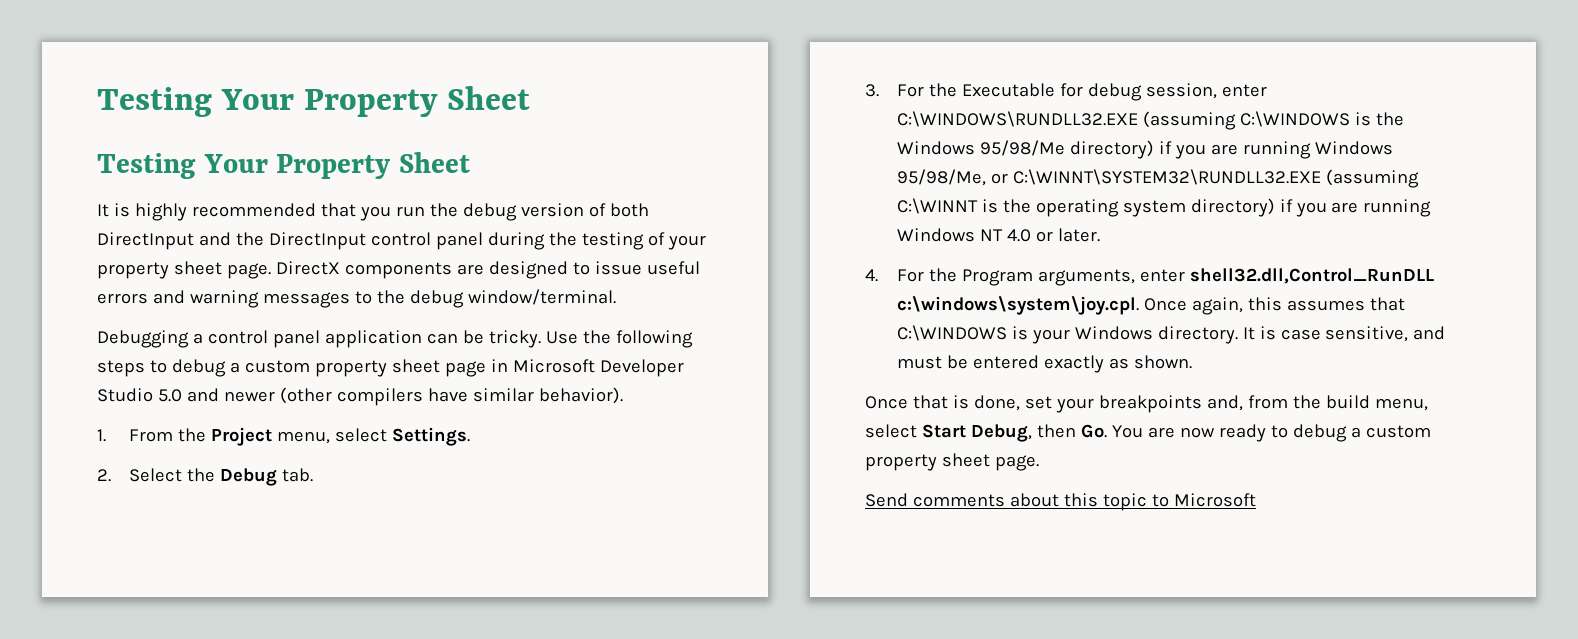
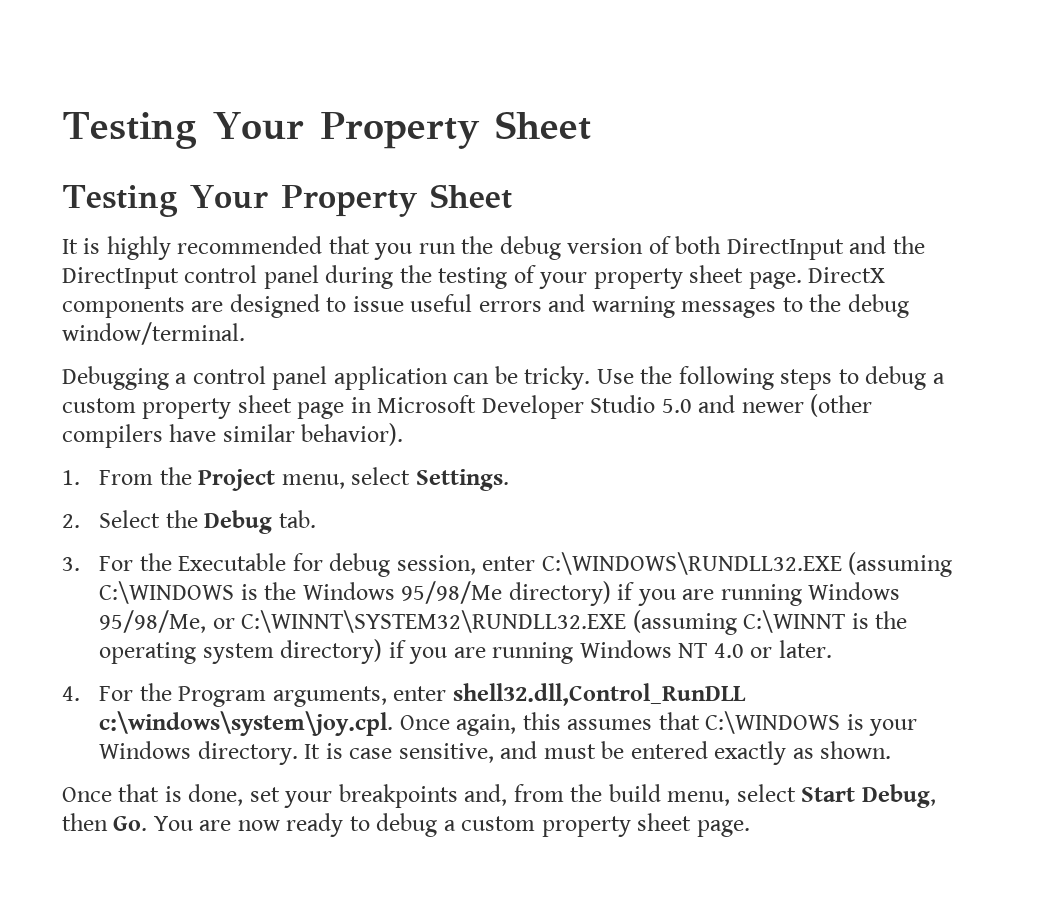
- Send comments about this topic to Microsoft

